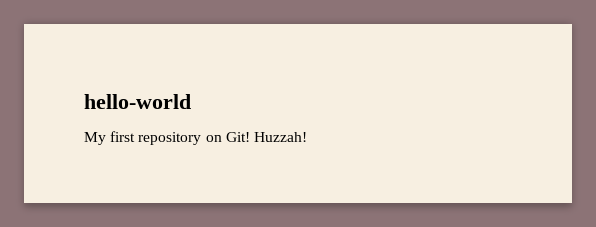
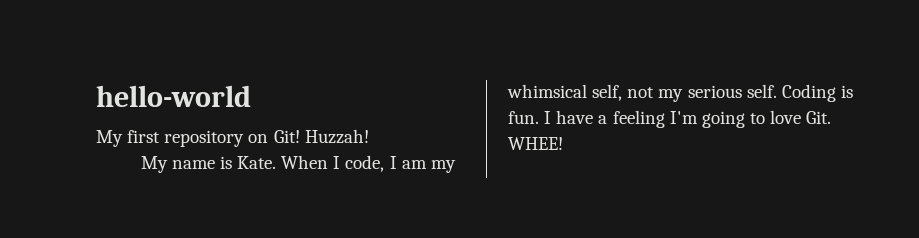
+ My name is Kate. When I code, I am my whimsical self, not my serious self. Coding is fun. I have a feeling I'm going to love Git. WHEE!

